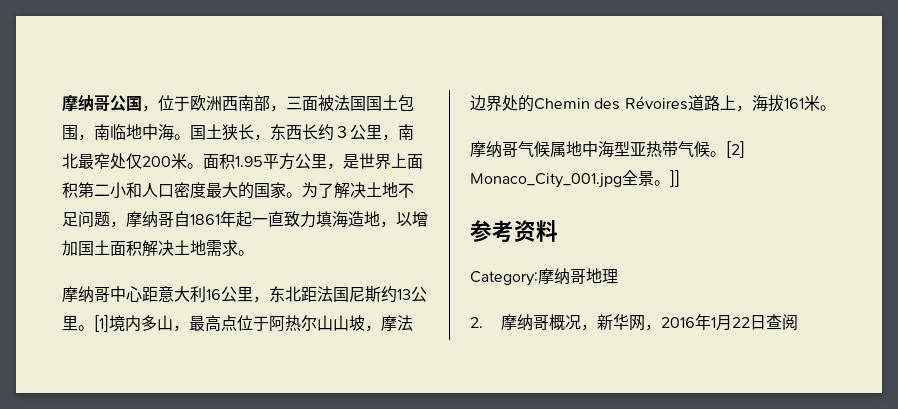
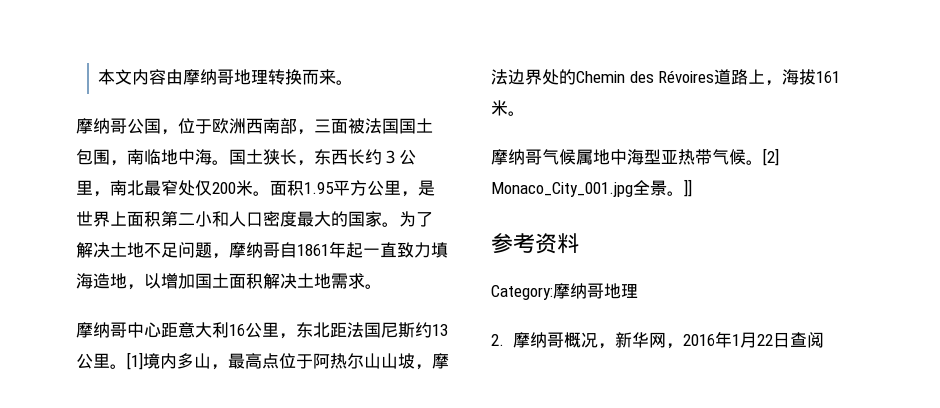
+ 本文内容由摩纳哥地理转换而来。

